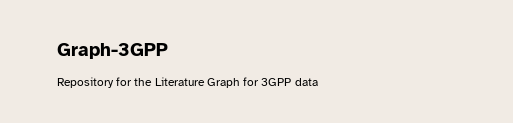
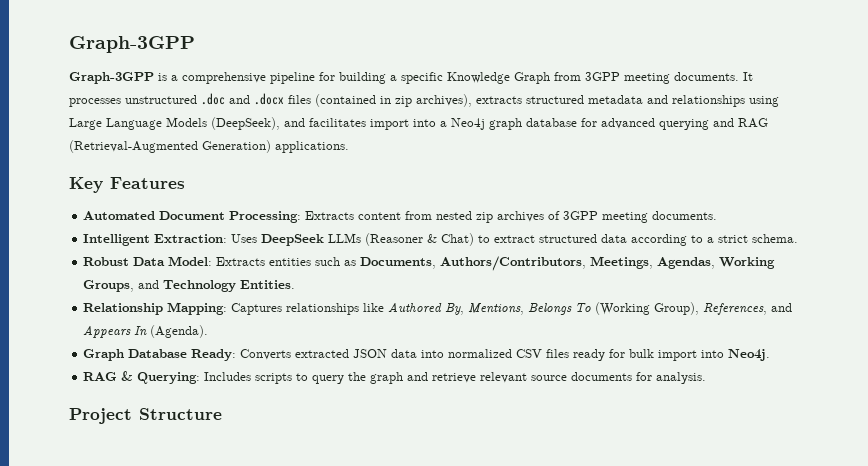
- Repository for the Literature Graph for 3GPP data
+ Graph-3GPP is a comprehensive pipeline for building a specific Knowledge Graph from 3GPP meeting documents. It processes unstructured .doc and .docx files (contained in zip archives), extracts structured metadata and relationships using Large Language Models (DeepSeek), and facilitates import into a Neo4j graph database for advanced querying and RAG (Retrieval-Augmented Generation) applications.
+ Key Features
+ Automated Document Processing: Extracts content from nested zip archives of 3GPP meeting documents.
+ Intelligent Extraction: Uses DeepSeek LLMs (Reasoner & Chat) to extract structured data according to a strict schema.
+ Robust Data Model: Extracts entities such as Documents, Authors/Contributors, Meetings, Agendas, Working Groups, and Technology Entities.
+ Relationship Mapping: Captures relationships like Authored By, Mentions, Belongs To (Working Group), References, and Appears In (Agenda).
+ Graph Database Ready: Converts extracted JSON data into normalized CSV files ready for bulk import into Neo4j.
+ RAG & Querying: Includes scripts to query the graph and retrieve relevant source documents for analysis.
+ Project Structure

